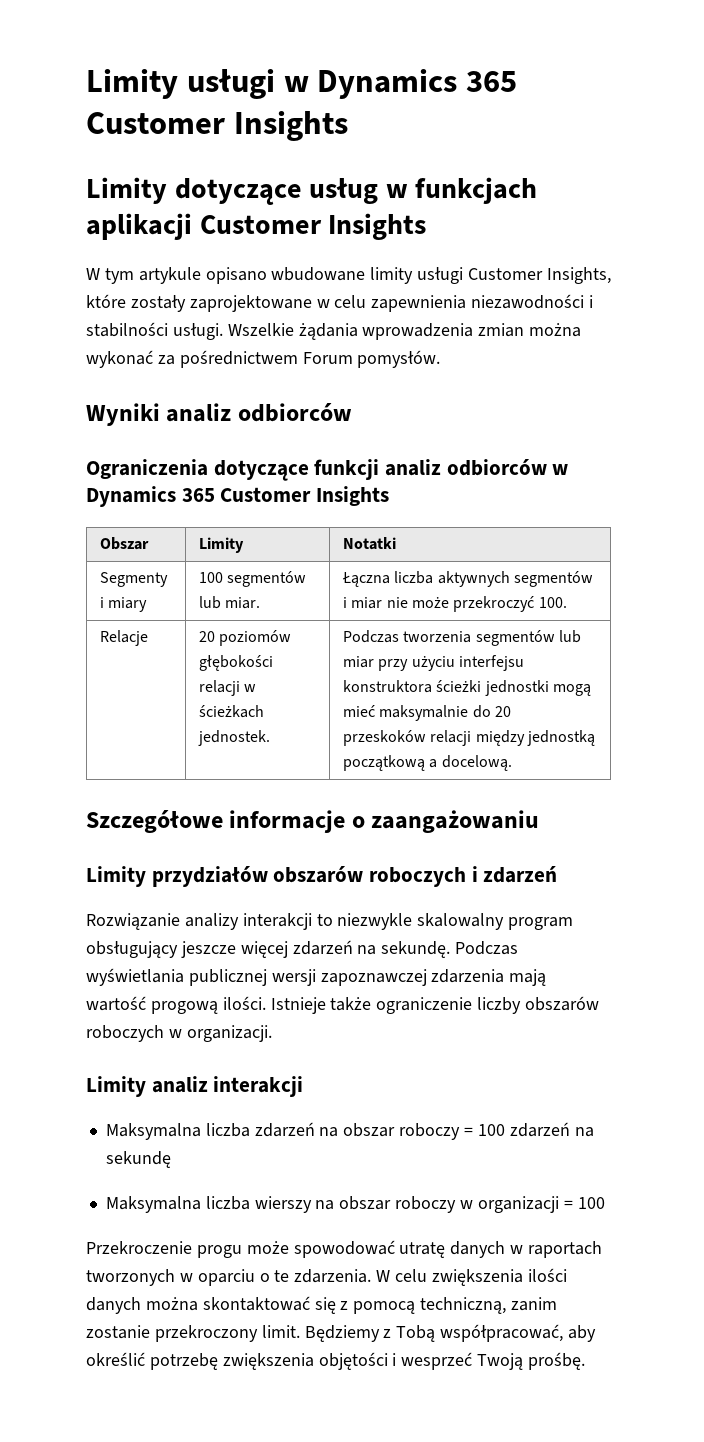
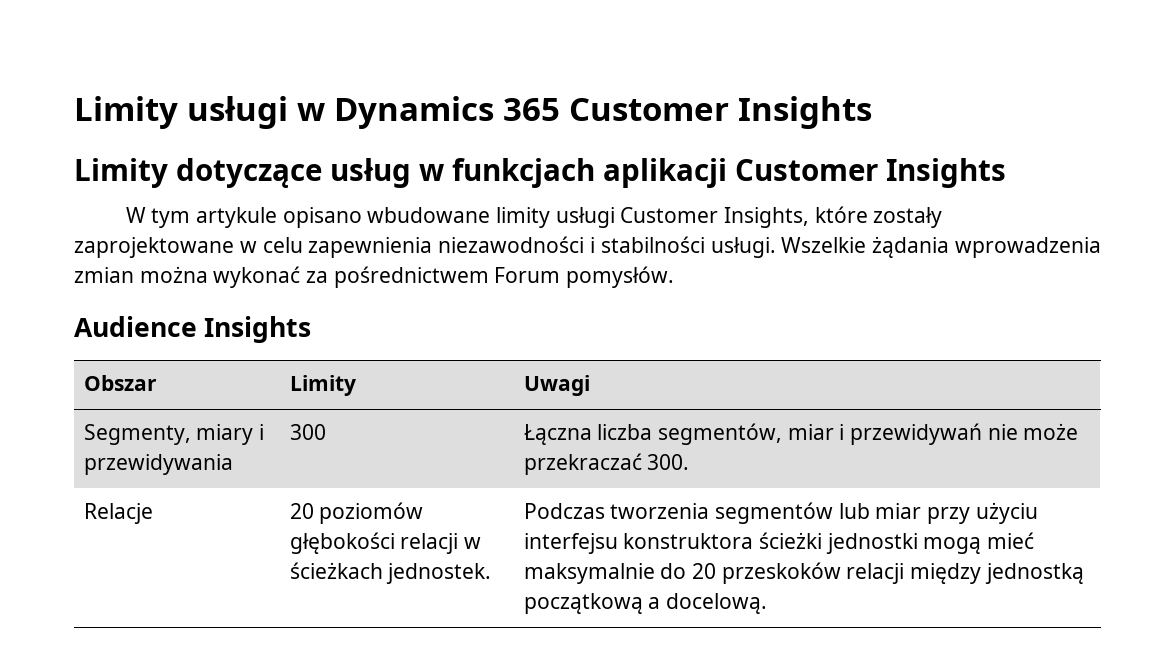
- Wyniki analiz odbiorców
- Ograniczenia dotyczące funkcji analiz odbiorców w Dynamics 365 Customer Insights
- Obszar | Limity | Notatki
- Segmenty i miary | 100 segmentów lub miar. | Łączna liczba aktywnych segmentów i miar nie może przekroczyć 100.
+ Audience Insights
+ Obszar | Limity | Uwagi
+ Segmenty, miary i przewidywania | 300 | Łączna liczba segmentów, miar i przewidywań nie może przekraczać 300.
- Szczegółowe informacje o zaangażowaniu
- Limity przydziałów obszarów roboczych i zdarzeń
- Rozwiązanie analizy interakcji to niezwykle skalowalny program obsługujący jeszcze więcej zdarzeń na sekundę. Podczas wyświetlania publicznej wersji zapoznawczej zdarzenia mają wartość progową ilości. Istnieje także ograniczenie liczby obszarów roboczych w organizacji.
- Limity analiz interakcji
- Maksymalna liczba zdarzeń na obszar roboczy = 100 zdarzeń na sekundę
- Maksymalna liczba wierszy na obszar roboczy w organizacji = 100
- Przekroczenie progu może spowodować utratę danych w raportach tworzonych w oparciu o te zdarzenia. W celu zwiększenia ilości danych można skontaktować się z pomocą techniczną, zanim zostanie przekroczony limit. Będziemy z Tobą współpracować, aby określić potrzebę zwiększenia objętości i wesprzeć Twoją prośbę.

